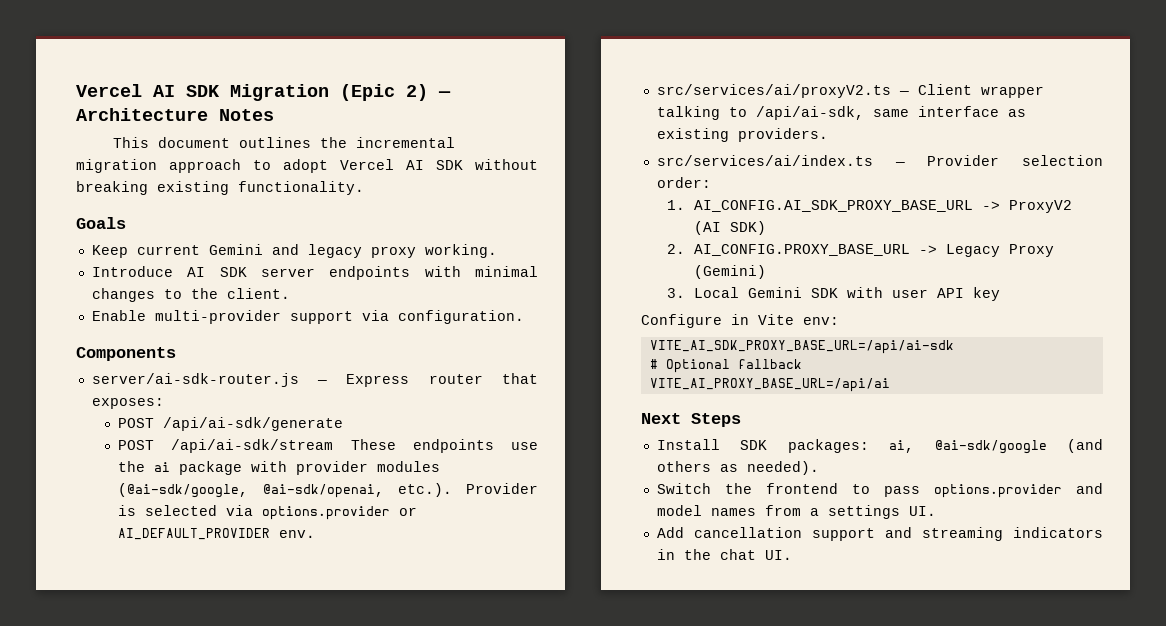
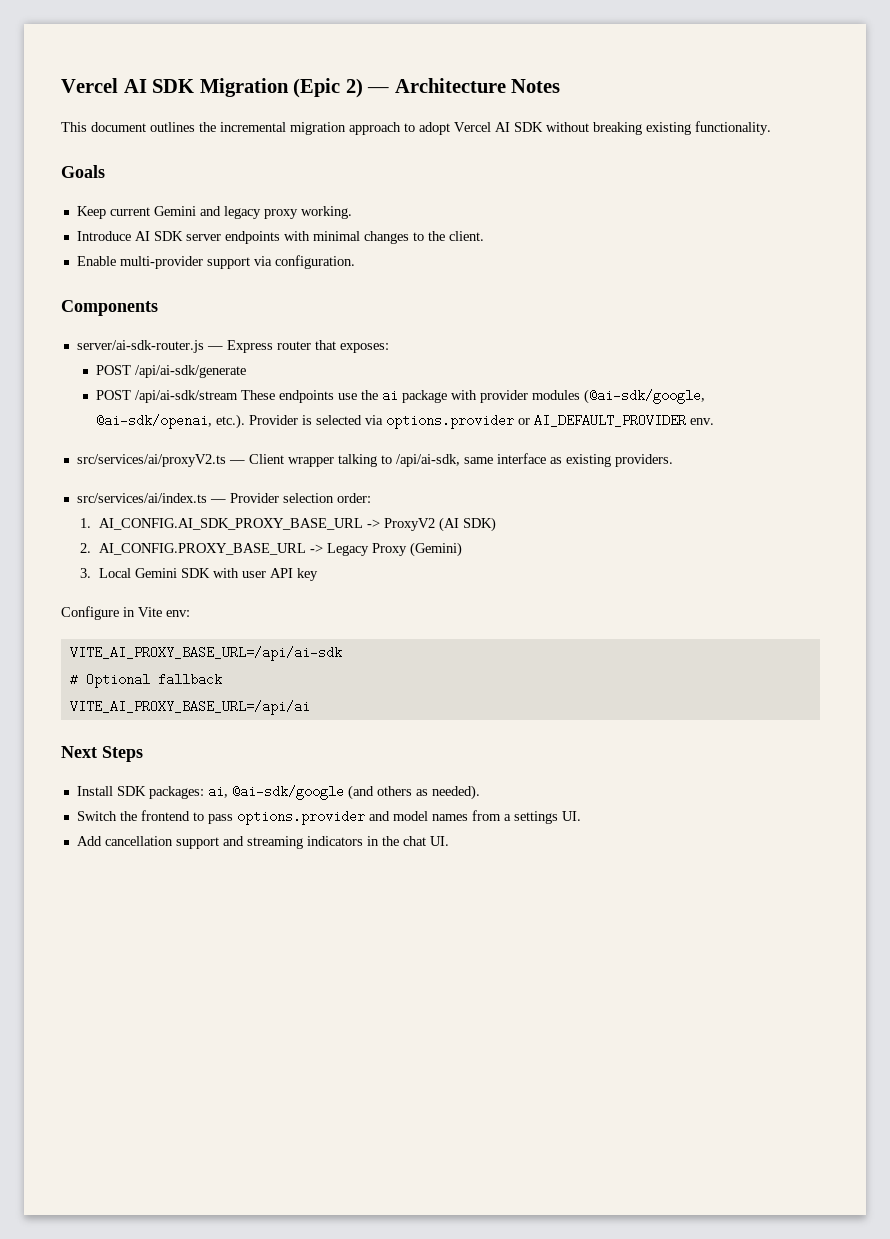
- VITE_AI_SDK_PROXY_BASE_URL=/api/ai-sdk
+ VITE_AI_PROXY_BASE_URL=/api/ai-sdk

